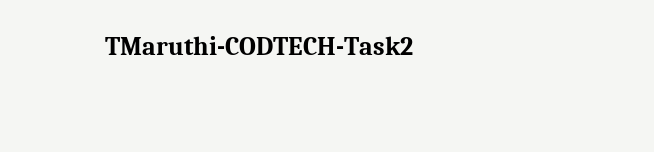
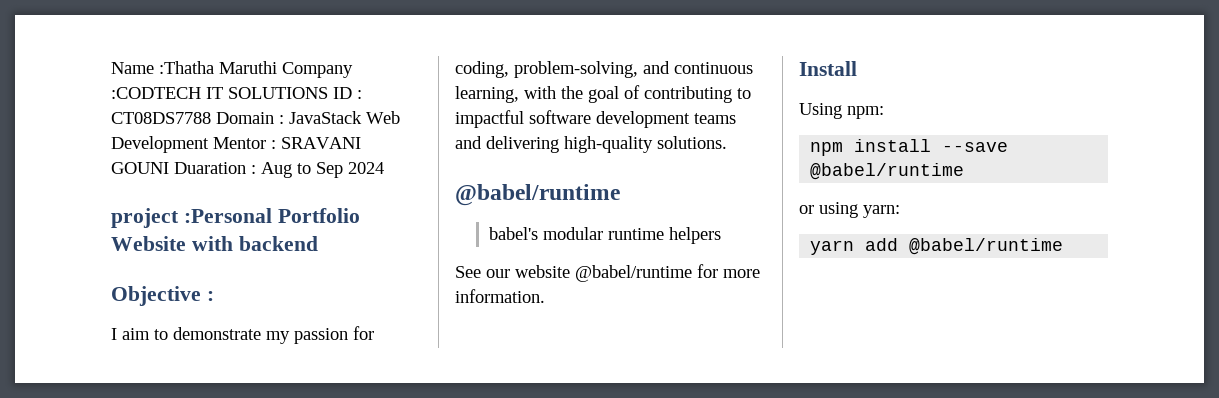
- TMaruthi-CODTECH-Task2
+ Name :Thatha Maruthi Company :CODTECH IT SOLUTIONS ID : CT08DS7788 Domain : JavaStack Web Development Mentor : SRAVANI GOUNI Duaration : Aug to Sep 2024
+ project :Personal Portfolio Website with backend
+ Objective :
+ I aim to demonstrate my passion for coding, problem-solving, and continuous learning, with the goal of contributing to impactful software development teams and delivering high-quality solutions.
+ @babel/runtime
+ babel's modular runtime helpers
+ See our website @babel/runtime for more information.
+ Install
+ Using npm:
+ npm install --save @babel/runtime
+ or using yarn:
+ yarn add @babel/runtime

